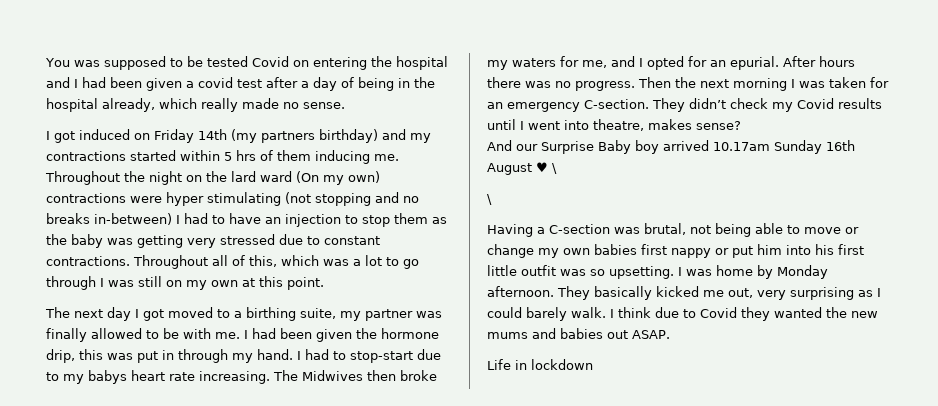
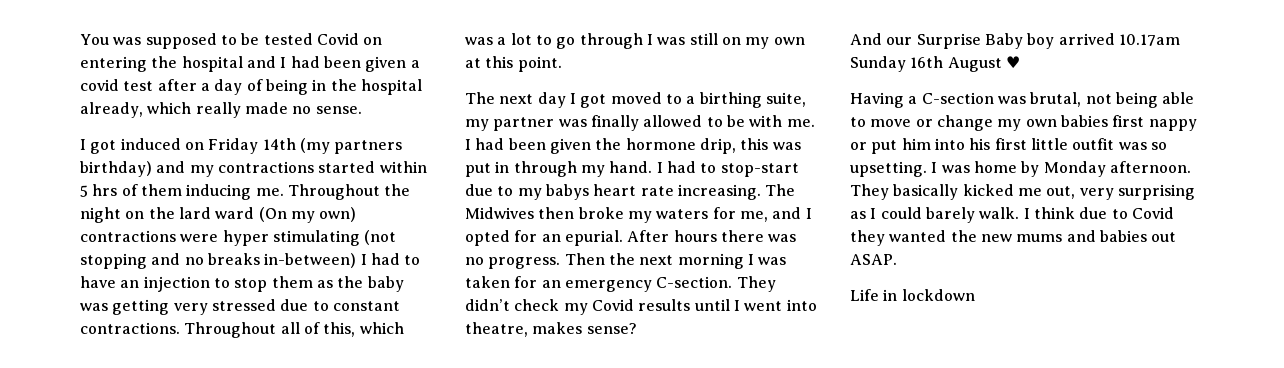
- And our Surprise Baby boy arrived 10.17am Sunday 16th August ♥ \
- \
+ And our Surprise Baby boy arrived 10.17am Sunday 16th August ♥

